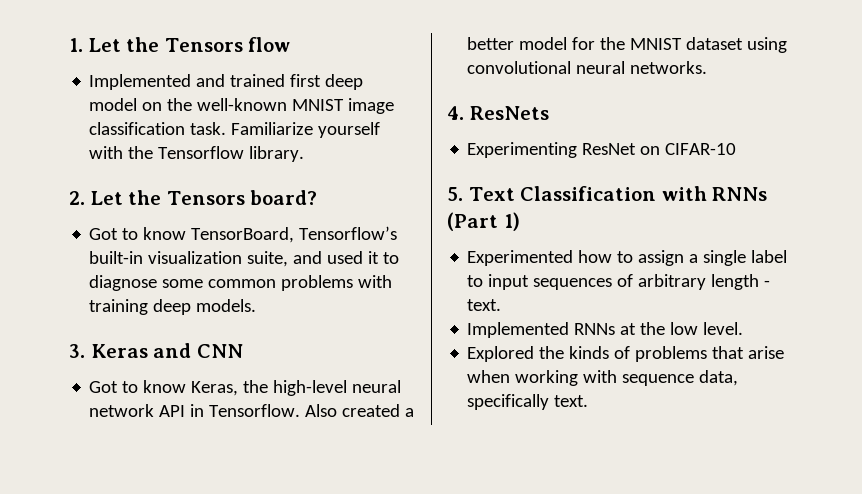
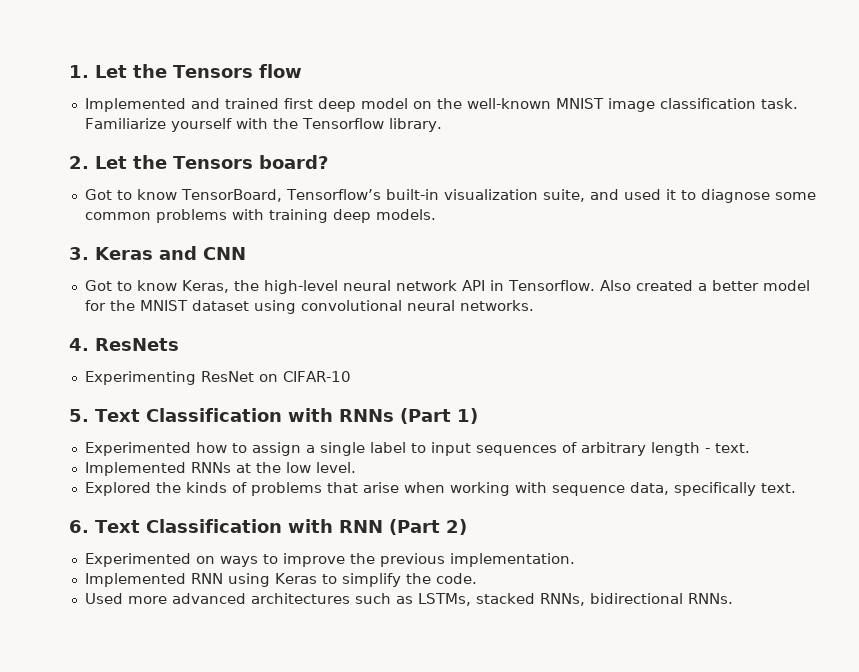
+ 6. Text Classification with RNN (Part 2)
+ Experimented on ways to improve the previous implementation.
+ Implemented RNN using Keras to simplify the code.
+ Used more advanced architectures such as LSTMs, stacked RNNs, bidirectional RNNs.

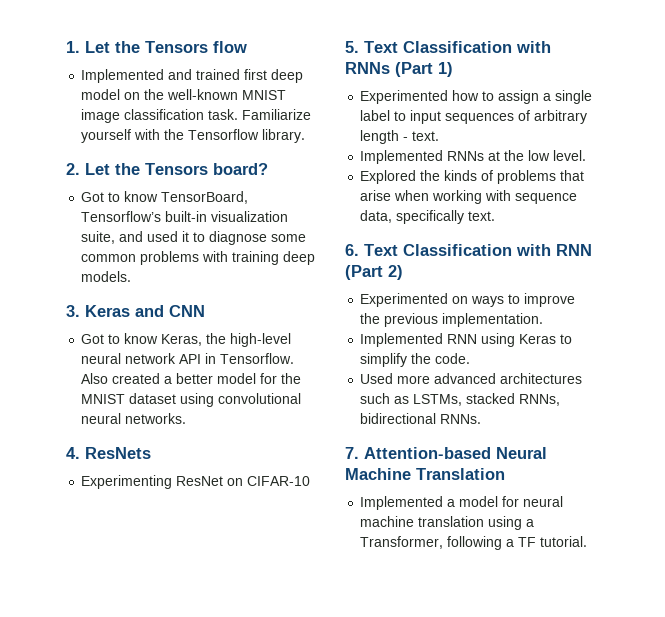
+ 7. Attention-based Neural Machine Translation
+ Implemented a model for neural machine translation using a Transformer, following a TF tutorial.

